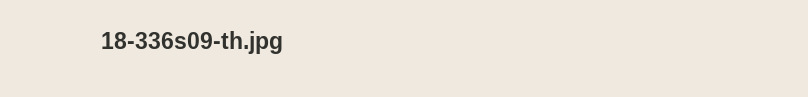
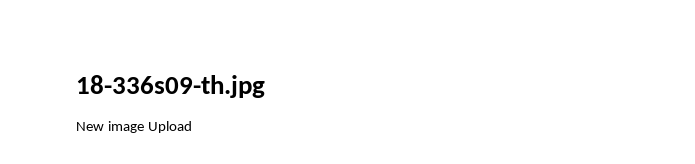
+ New image Upload

